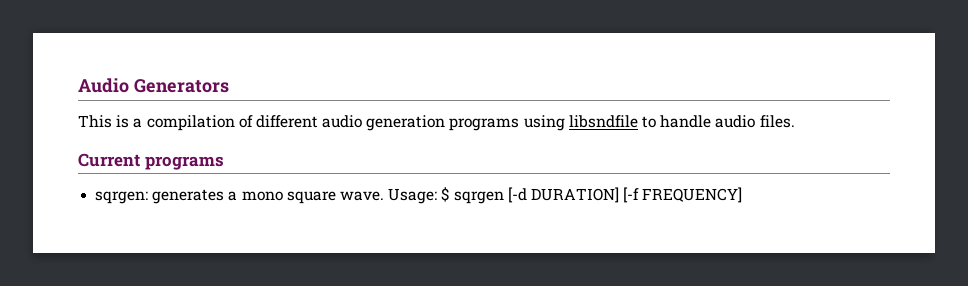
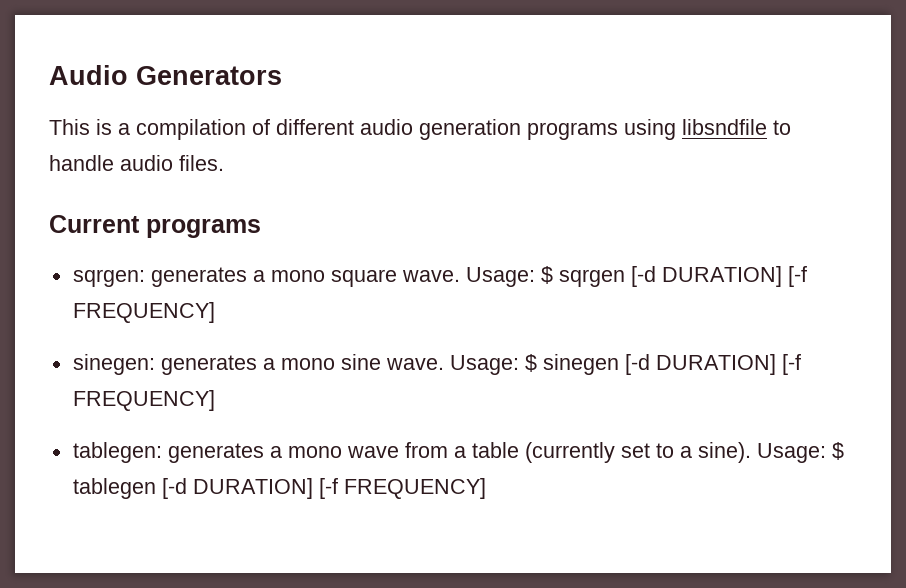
+ sinegen: generates a mono sine wave. Usage: $ sinegen [-d DURATION] [-f FREQUENCY]
+ tablegen: generates a mono wave from a table (currently set to a sine). Usage: $ tablegen [-d DURATION] [-f FREQUENCY]

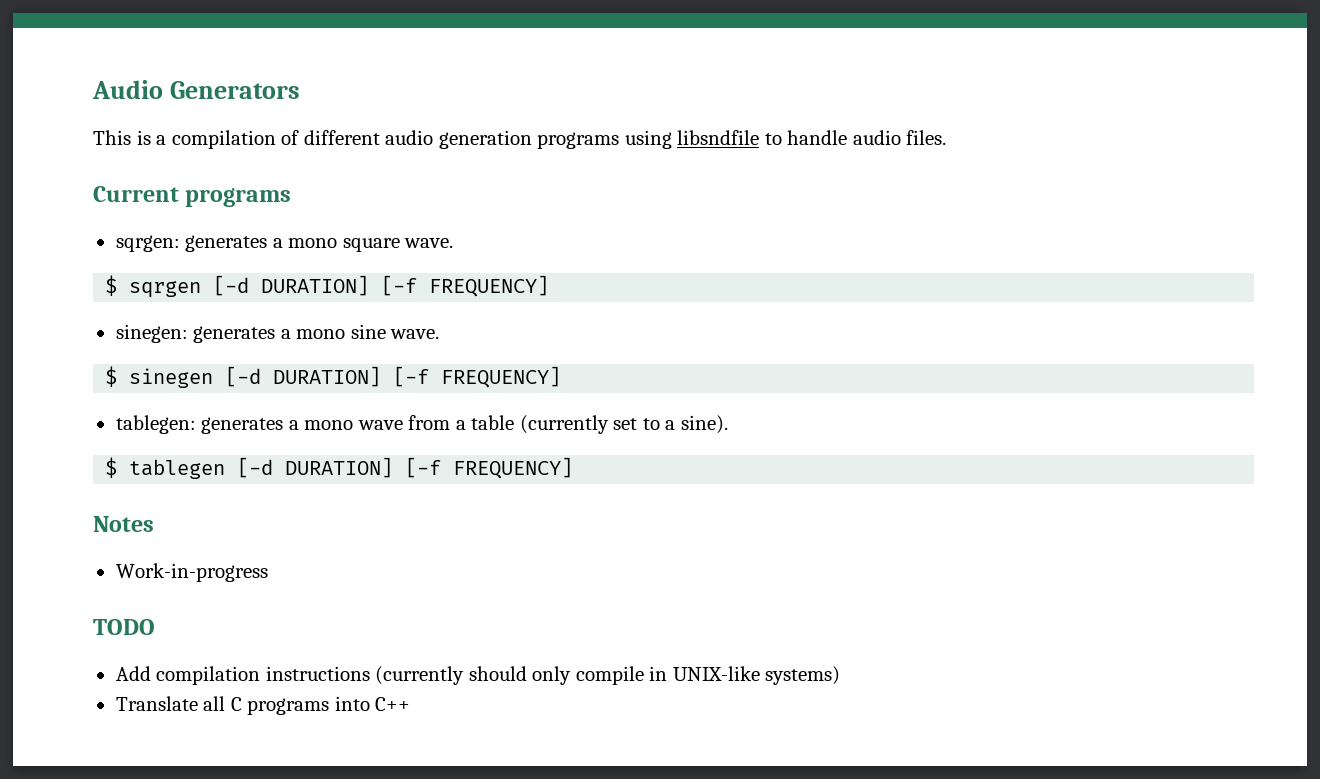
- sqrgen: generates a mono square wave. Usage: $ sqrgen [-d DURATION] [-f FREQUENCY]
+ sqrgen: generates a mono square wave.
+ $ sqrgen [-d DURATION] [-f FREQUENCY]
- sinegen: generates a mono sine wave. Usage: $ sinegen [-d DURATION] [-f FREQUENCY]
+ sinegen: generates a mono sine wave.
+ $ sinegen [-d DURATION] [-f FREQUENCY]
- tablegen: generates a mono wave from a table (currently set to a sine). Usage: $ tablegen [-d DURATION] [-f FREQUENCY]
+ tablegen: generates a mono wave from a table (currently set to a sine).
+ $ tablegen [-d DURATION] [-f FREQUENCY]
+ Notes
+ Work-in-progress
+ TODO
+ Add compilation instructions (currently should only compile in UNIX-like systems)
+ Translate all C programs into C++

